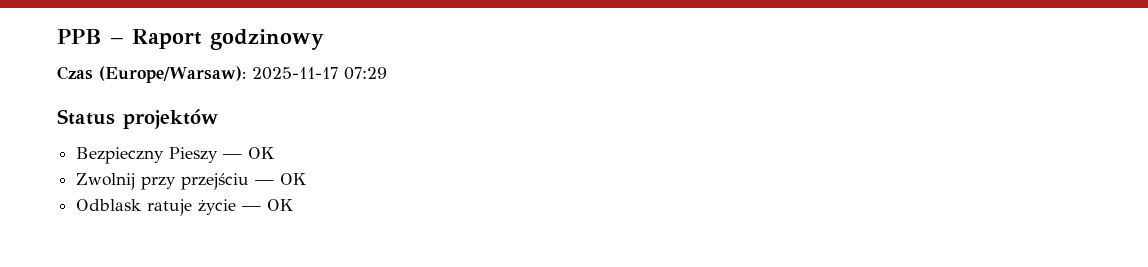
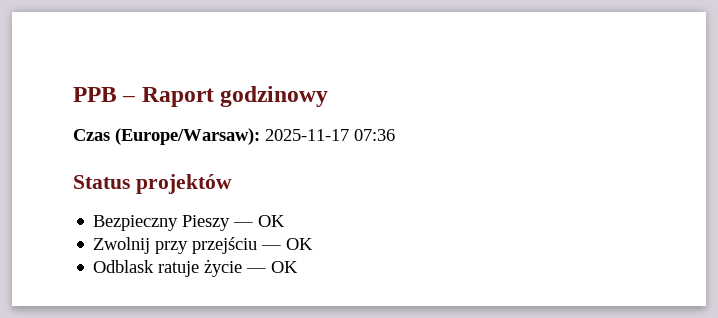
- Czas (Europe/Warsaw): 2025-11-17 07:29
+ Czas (Europe/Warsaw): 2025-11-17 07:36

